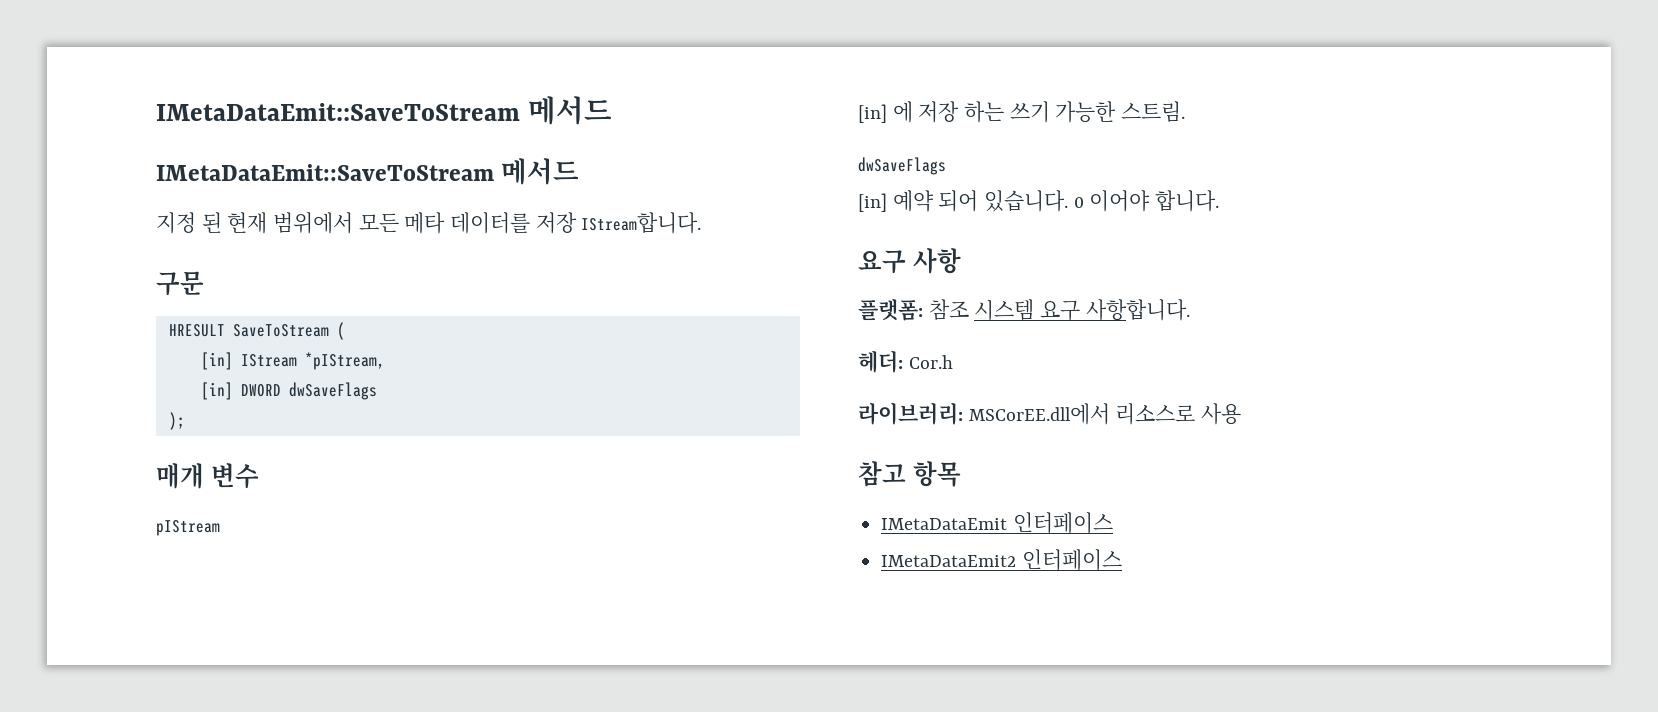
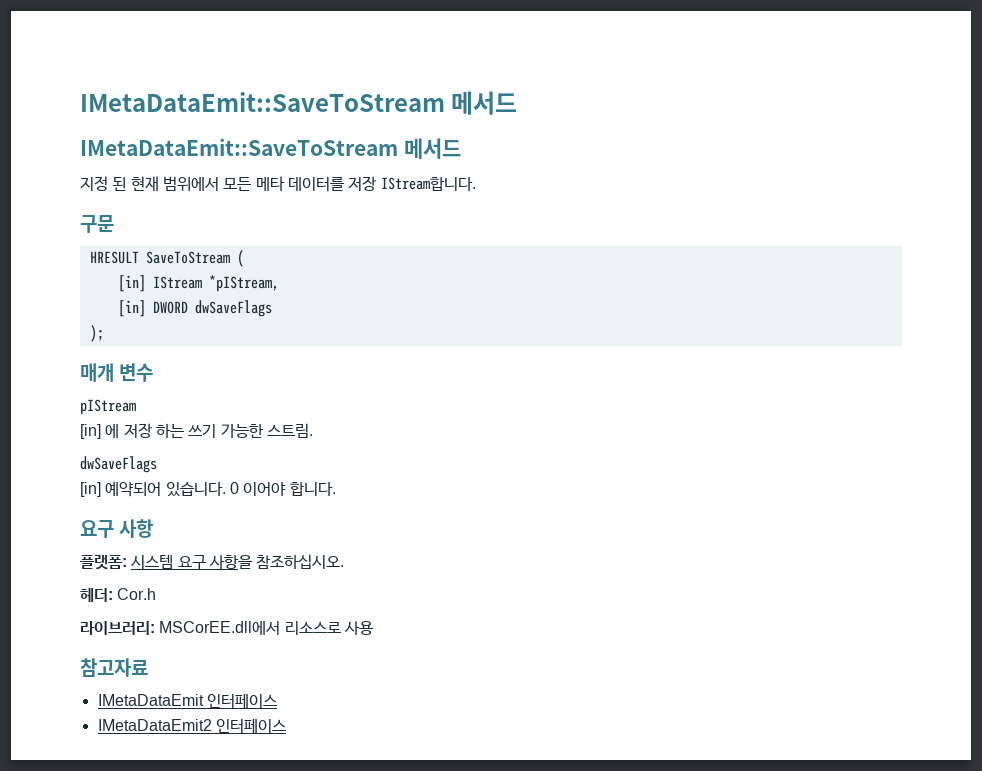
- [in] 예약 되어 있습니다.
+ [in] 예약되어 있습니다.
- 플랫폼: 참조 시스템 요구 사항합니다.
+ 플랫폼: 시스템 요구 사항을 참조하십시오.
- 참고 항목
+ 참고자료

